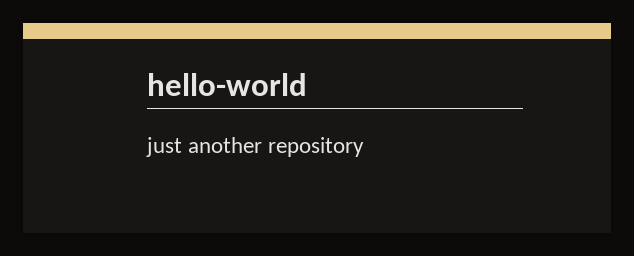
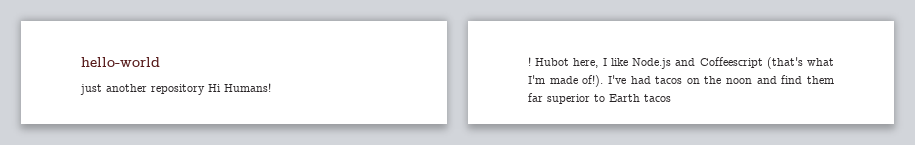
- just another repository
+ just another repository Hi Humans!
+ ! Hubot here, I like Node.js and Coffeescript (that's what I'm made of!). I've had tacos on the noon and find them far superior to Earth tacos

